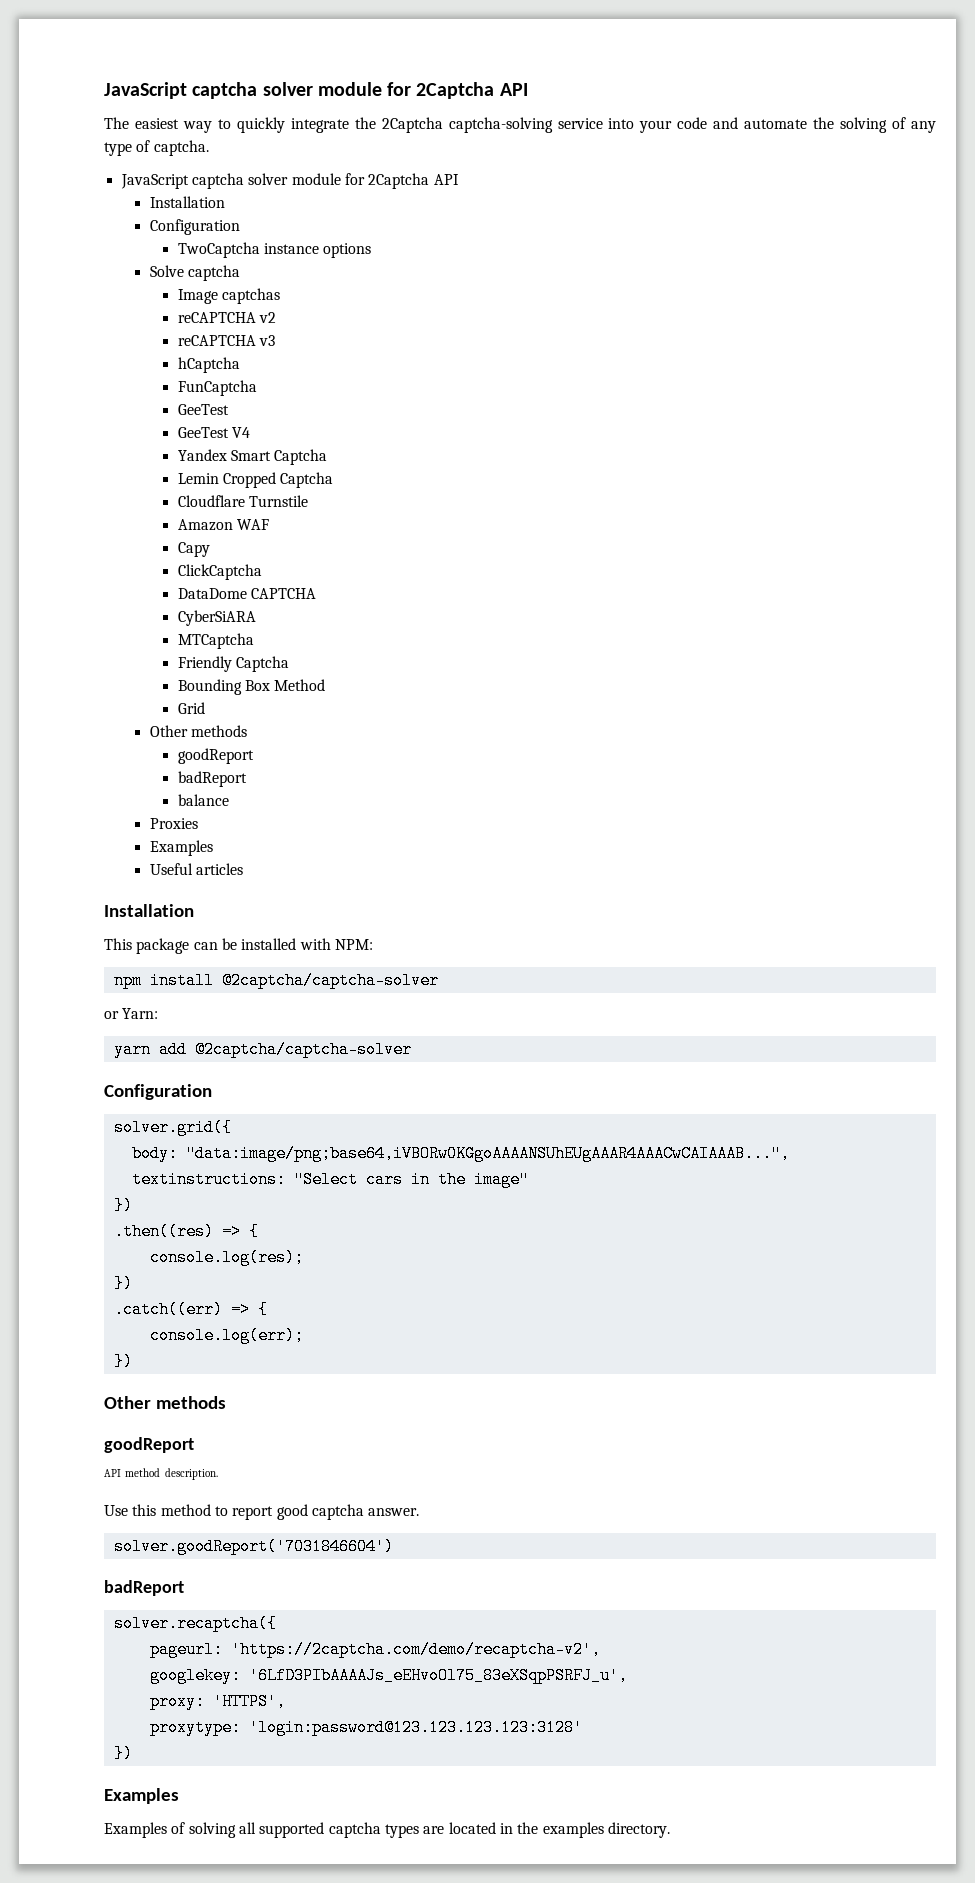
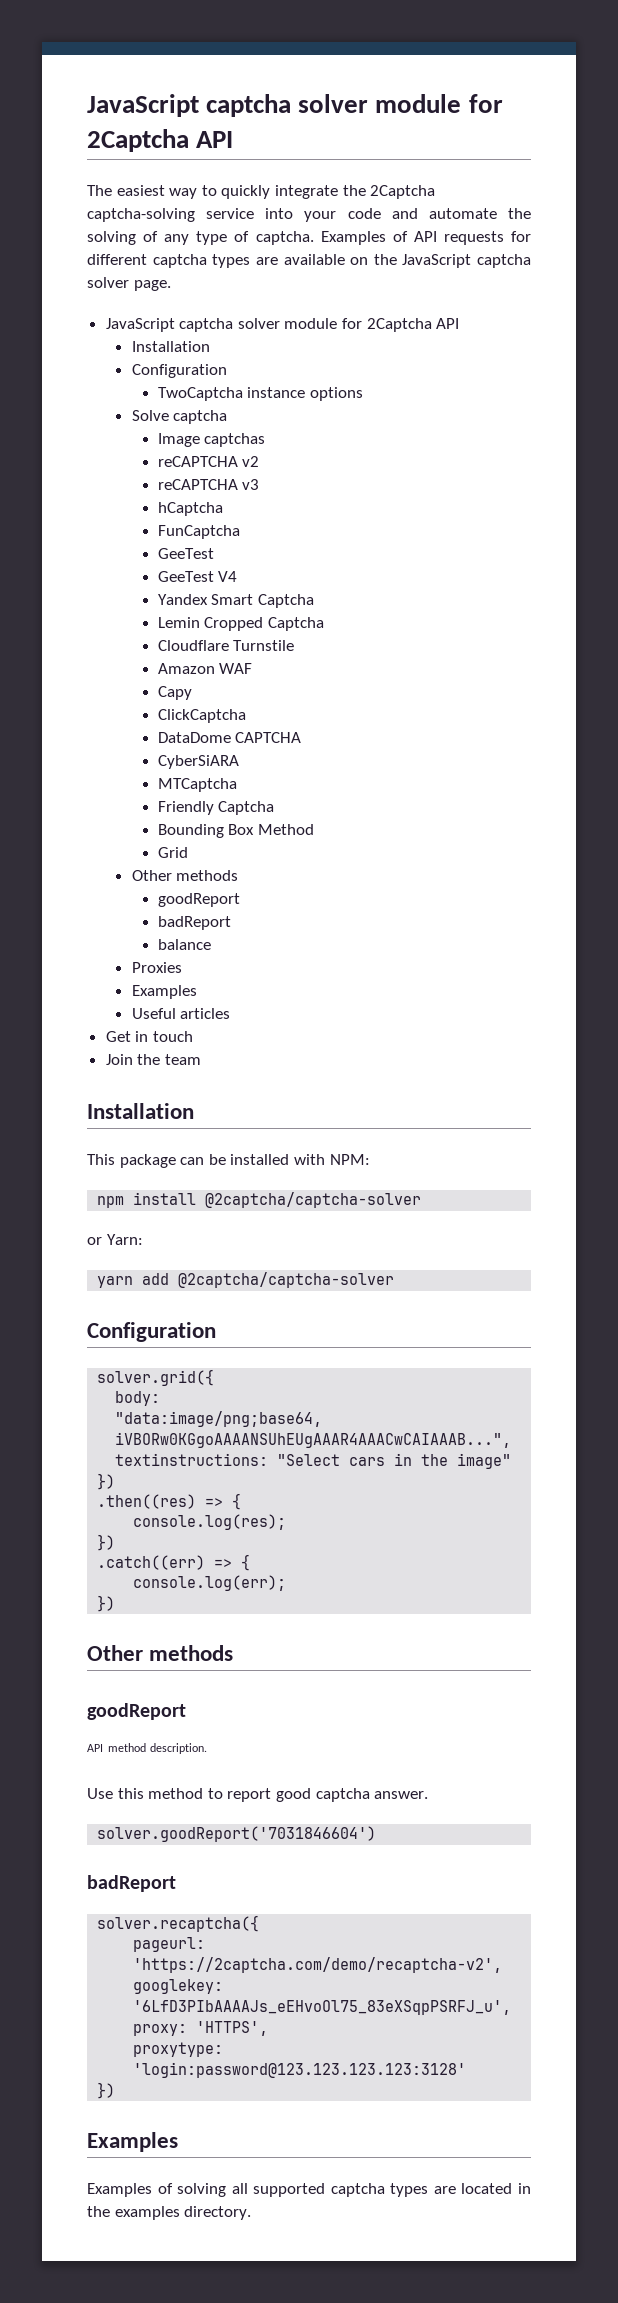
+ Examples of API requests for different captcha types are available on the JavaScript captcha solver page.
+ Get in touch
+ Join the team

